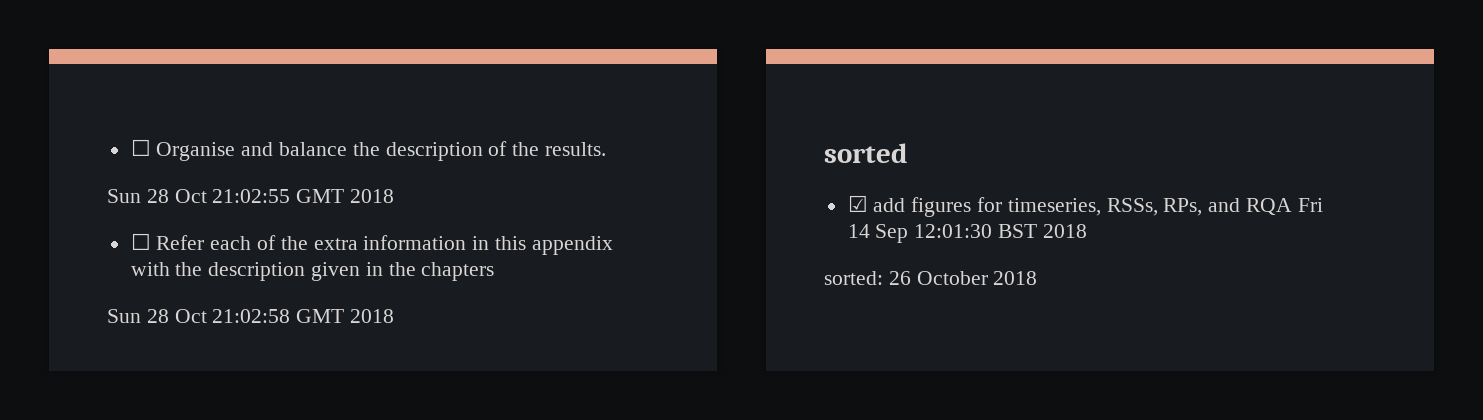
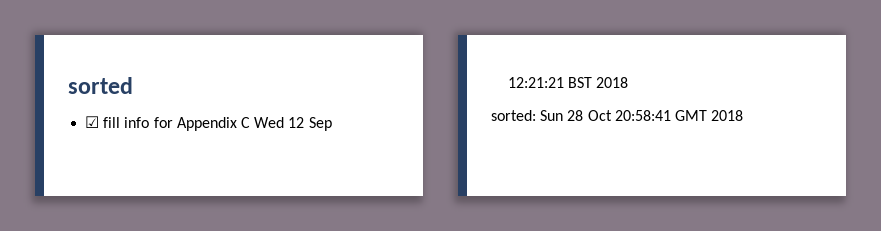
- ☐ Organise and balance the description of the results.
- Sun 28 Oct 21:02:55 GMT 2018
- ☐ Refer each of the extra information in this appendix with the description given in the chapters
- Sun 28 Oct 21:02:58 GMT 2018
  sorted
- ☑ add figures for timeseries, RSSs, RPs, and RQA Fri 14 Sep 12:01:30 BST 2018
- sorted: 26 October 2018
+ ☑ fill info for Appendix C Wed 12 Sep 12:21:21 BST 2018
+ sorted: Sun 28 Oct 20:58:41 GMT 2018

